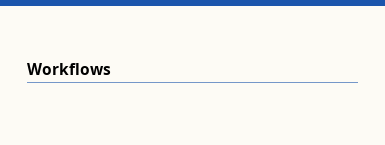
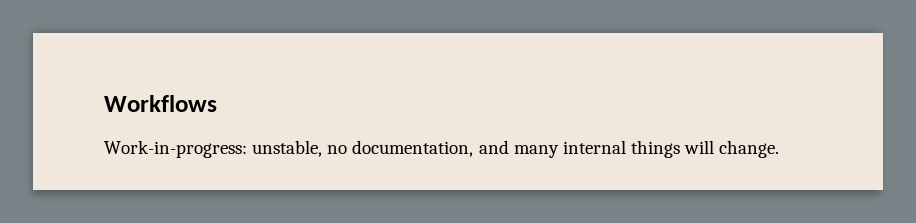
+ Work-in-progress: unstable, no documentation, and many internal things will change.

